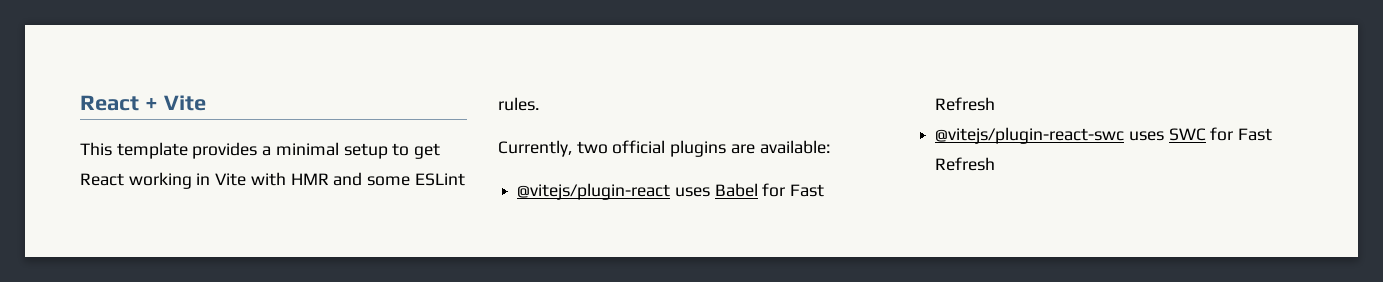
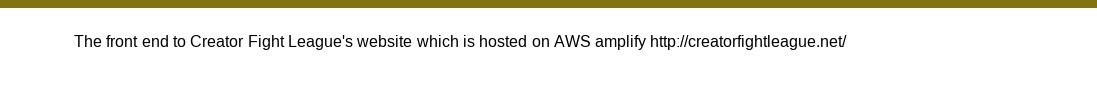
- React + Vite
- This template provides a minimal setup to get React working in Vite with HMR and some ESLint rules.
- Currently, two official plugins are available:
- @vitejs/plugin-react uses Babel for Fast Refresh
- @vitejs/plugin-react-swc uses SWC for Fast Refresh
+ The front end to Creator Fight League's website which is hosted on AWS amplify http://creatorfightleague.net/

